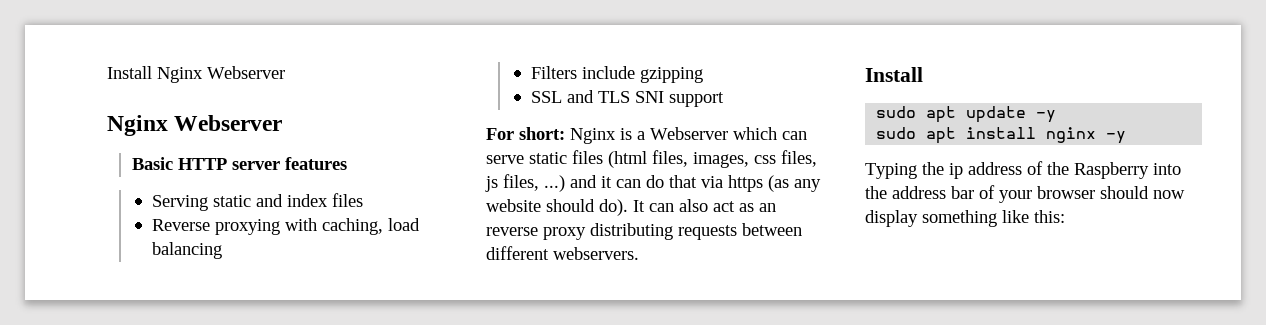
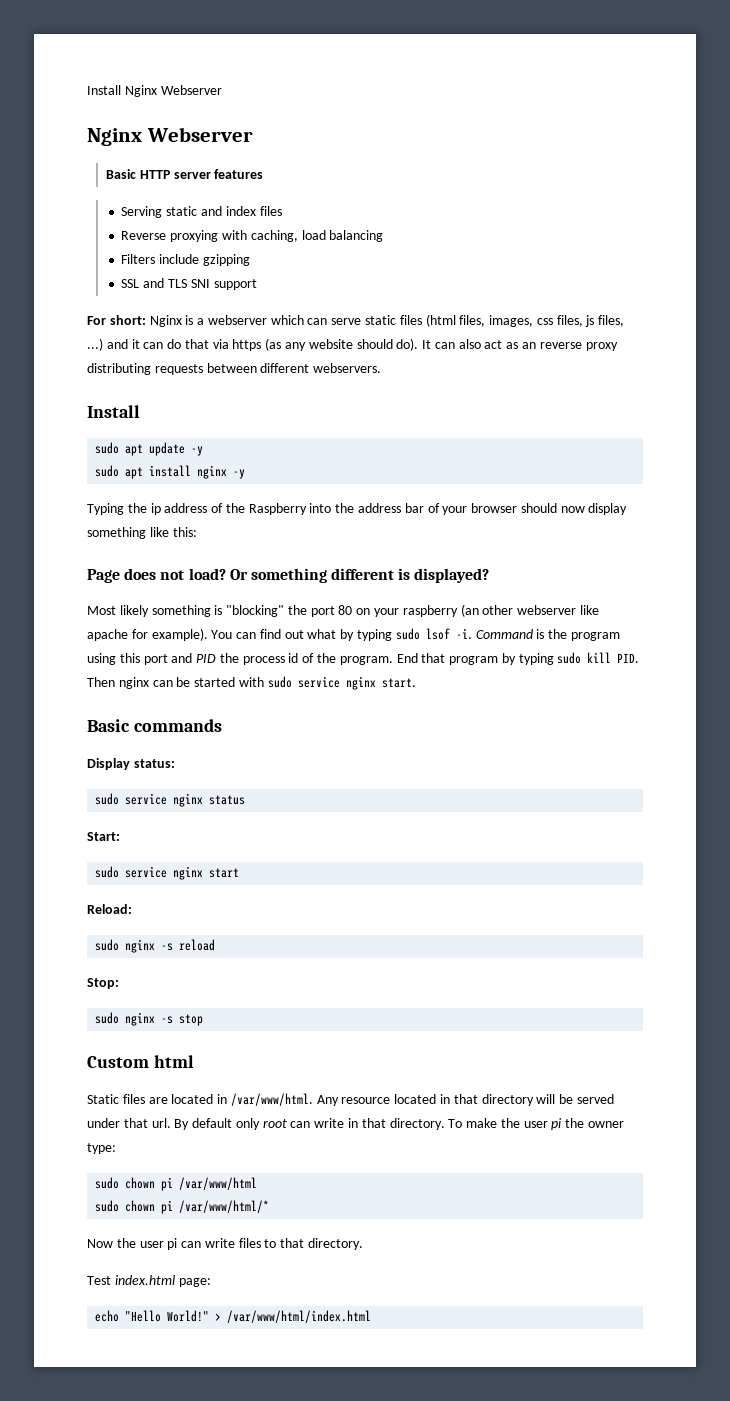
- For short: Nginx is a Webserver which can serve static files (html files, images, css files, js files, ...) and it can do that via https (as any website should do).
+ For short: Nginx is a webserver which can serve static files (html files, images, css files, js files, ...) and it can do that via https (as any website should do).
+ Page does not load? Or something different is displayed?
+ Most likely something is "blocking" the port 80 on your raspberry (an other webserver like apache for example). You can find out what by typing sudo lsof -i. Command is the program using this port and PID the process id of the program. End that program by typing sudo kill PID. Then nginx can be started with sudo service nginx start.
+ Basic commands
+ Display status:
+ sudo service nginx status
+ Start:
+ sudo service nginx start
+ Reload:
+ sudo nginx -s reload
+ Stop:
+ sudo nginx -s stop
+ Custom html
+ Static files are located in /var/www/html. Any resource located in that directory will be served under that url. By default only root can write in that directory. To make the user pi the owner type:
+ sudo chown pi /var/www/html
+ sudo chown pi /var/www/html/*
+ Now the user pi can write files to that directory.
+ Test index.html page:
+ echo "Hello World!" > /var/www/html/index.html

